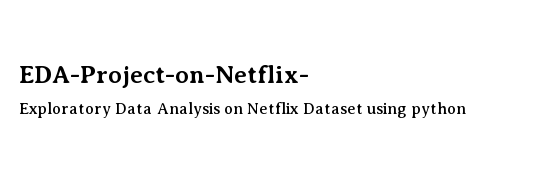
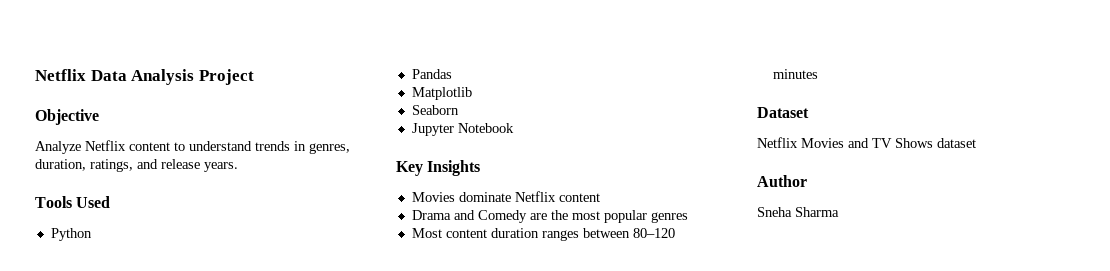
- EDA-Project-on-Netflix-
- Exploratory Data Analysis on Netflix Dataset using python
+ Netflix Data Analysis Project
+ Objective
+ Analyze Netflix content to understand trends in genres, duration, ratings, and release years.
+ Tools Used
+ Python
+ Pandas
+ Matplotlib
+ Seaborn
+ Jupyter Notebook
+ Key Insights
+ Movies dominate Netflix content
+ Drama and Comedy are the most popular genres
+ Most content duration ranges between 80–120 minutes
+ Dataset
+ Netflix Movies and TV Shows dataset
+ Author
+ Sneha Sharma

